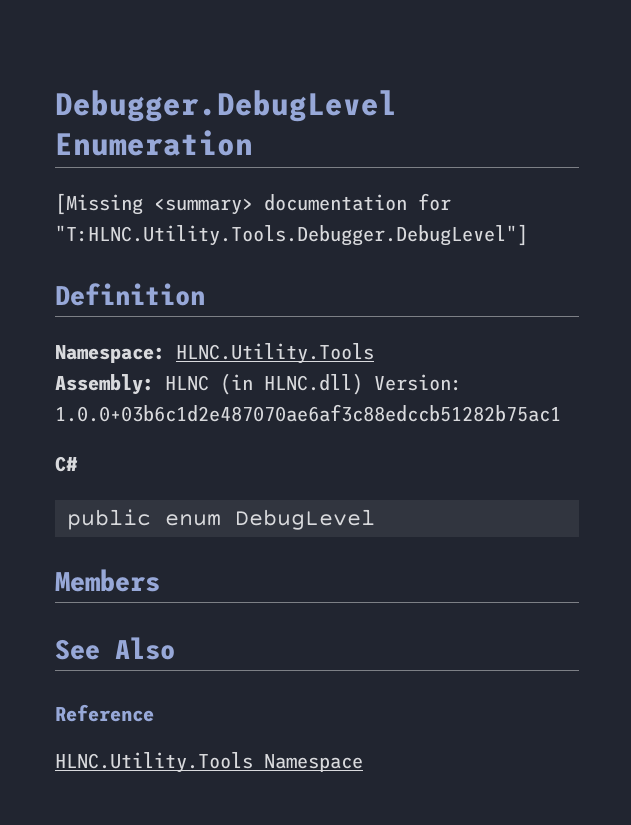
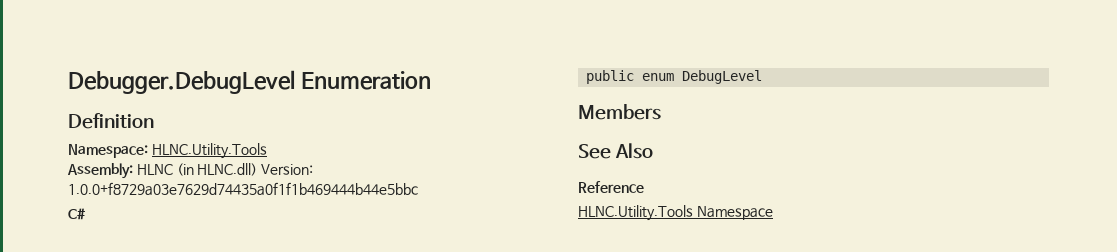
- [Missing <summary> documentation for "T:HLNC.Utility.Tools.Debugger.DebugLevel"]
- Assembly: HLNC (in HLNC.dll) Version: 1.0.0+03b6c1d2e487070ae6af3c88edccb51282b75ac1
+ Assembly: HLNC (in HLNC.dll) Version: 1.0.0+f8729a03e7629d74435a0f1f1b469444b44e5bbc

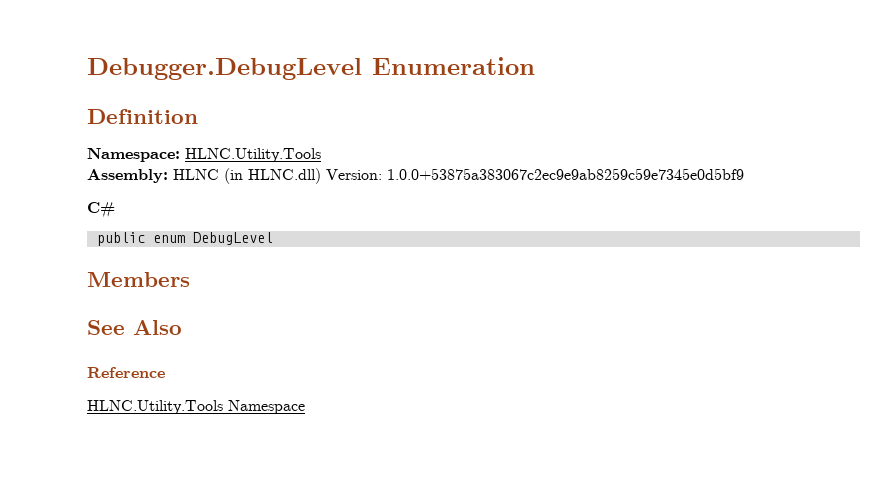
- Assembly: HLNC (in HLNC.dll) Version: 1.0.0+f8729a03e7629d74435a0f1f1b469444b44e5bbc
+ Assembly: HLNC (in HLNC.dll) Version: 1.0.0+53875a383067c2ec9e9ab8259c59e7345e0d5bf9

